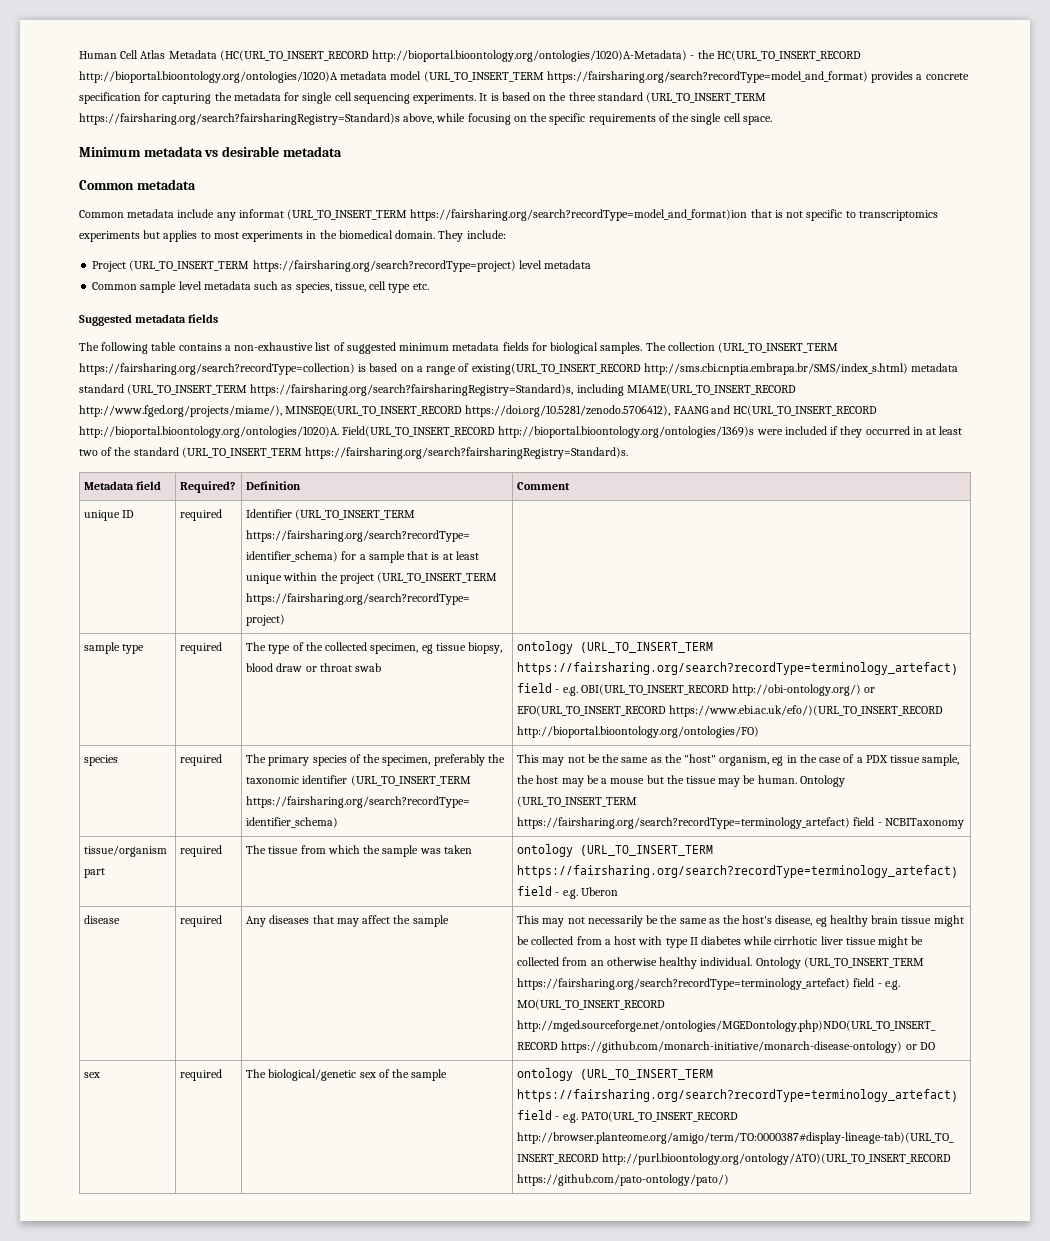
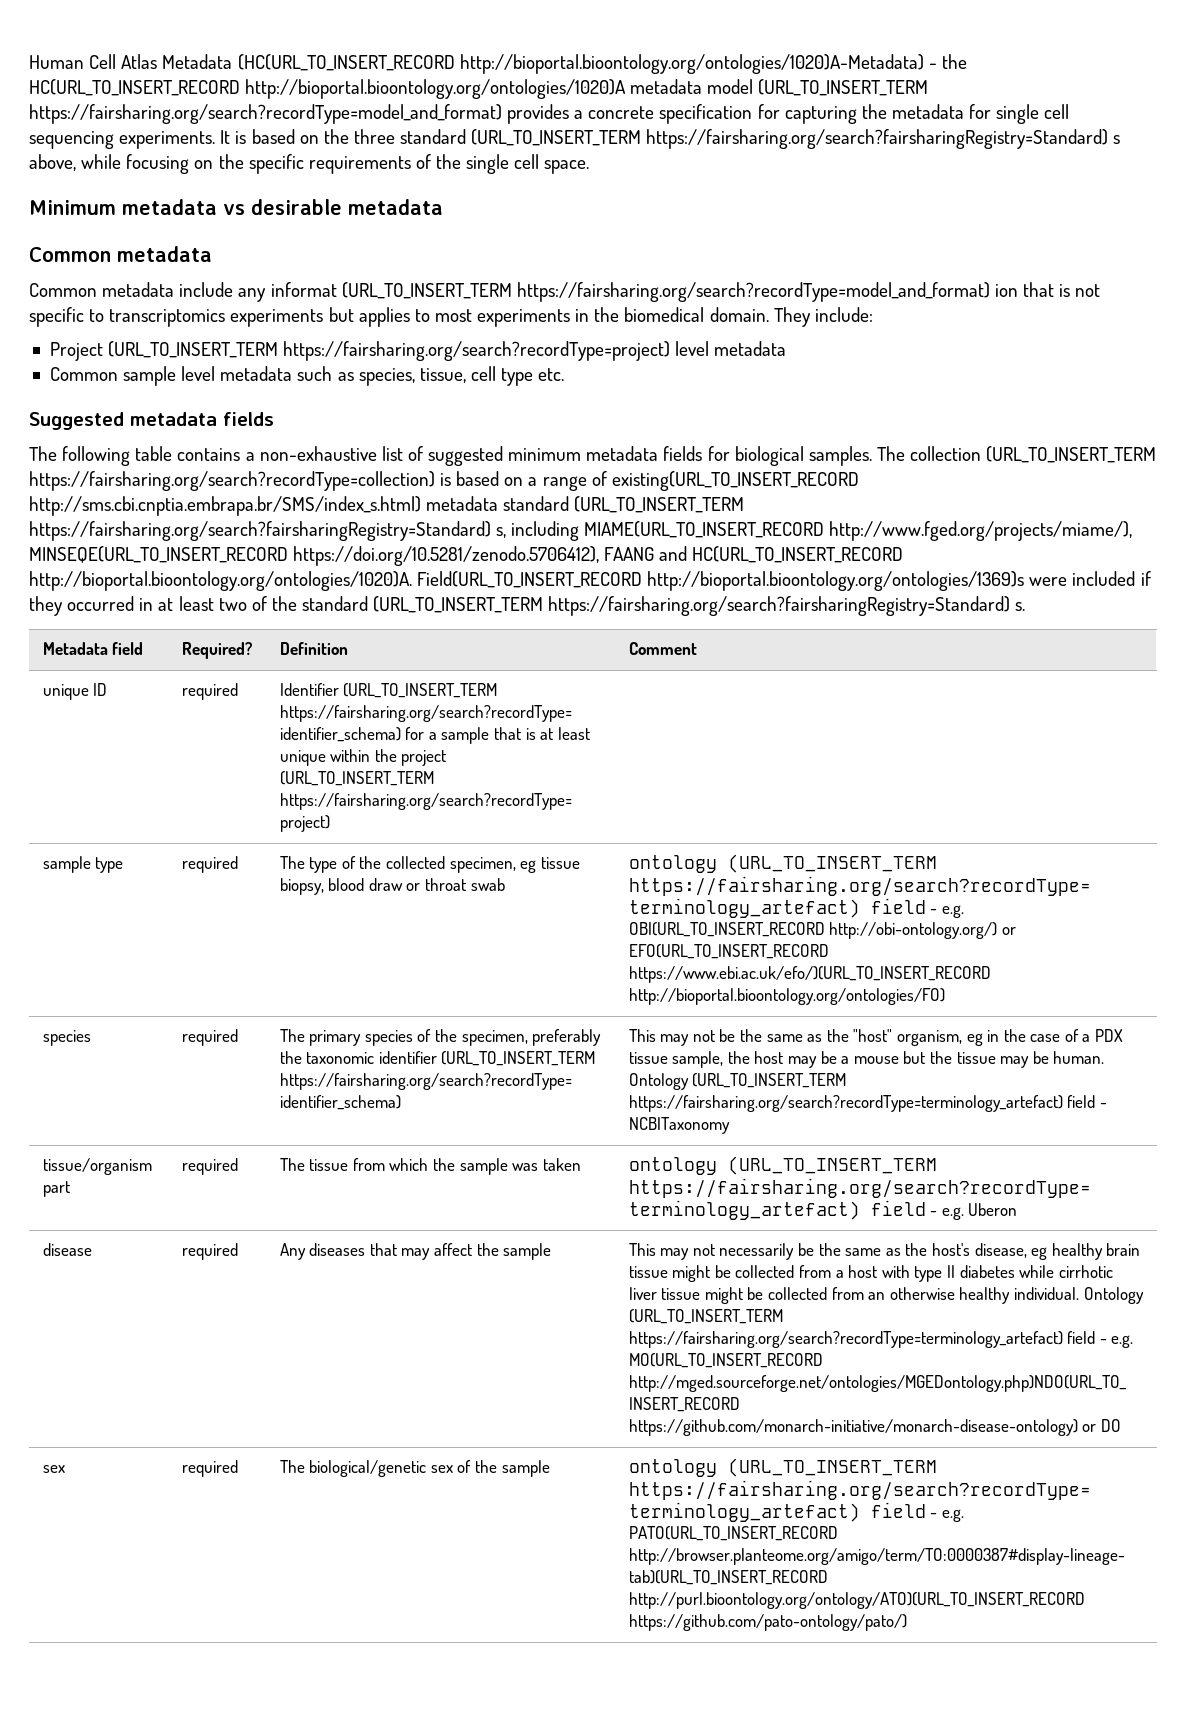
- It is based on the three standard (URL_TO_INSERT_TERM https://fairsharing.org/search?fairsharingRegistry=Standard)s above, while focusing on the specific requirements of the single cell space.
+ It is based on the three standard (URL_TO_INSERT_TERM https://fairsharing.org/search?fairsharingRegistry=Standard) s above, while focusing on the specific requirements of the single cell space.
- Common metadata include any informat (URL_TO_INSERT_TERM https://fairsharing.org/search?recordType=model_and_format)ion that is not specific to transcriptomics experiments but applies to most experiments in the biomedical domain.
+ Common metadata include any informat (URL_TO_INSERT_TERM https://fairsharing.org/search?recordType=model_and_format) ion that is not specific to transcriptomics experiments but applies to most experiments in the biomedical domain.
- The collection (URL_TO_INSERT_TERM https://fairsharing.org/search?recordType=collection) is based on a range of existing(URL_TO_INSERT_RECORD http://sms.cbi.cnptia.embrapa.br/SMS/index_s.html) metadata standard (URL_TO_INSERT_TERM https://fairsharing.org/search?fairsharingRegistry=Standard)s, including MIAME(URL_TO_INSERT_RECORD http://www.fged.org/projects/miame/), MINSEQE(URL_TO_INSERT_RECORD https://doi.org/10.5281/zenodo.5706412), FAANG and HC(URL_TO_INSERT_RECORD http://bioportal.bioontology.org/ontologies/1020)A. Field(URL_TO_INSERT_RECORD http://bioportal.bioontology.org/ontologies/1369)s were included if they occurred in at least two of the standard (URL_TO_INSERT_TERM https://fairsharing.org/search?fairsharingRegistry=Standard)s.
+ The collection (URL_TO_INSERT_TERM https://fairsharing.org/search?recordType=collection) is based on a range of existing(URL_TO_INSERT_RECORD http://sms.cbi.cnptia.embrapa.br/SMS/index_s.html) metadata standard (URL_TO_INSERT_TERM https://fairsharing.org/search?fairsharingRegistry=Standard) s, including MIAME(URL_TO_INSERT_RECORD http://www.fged.org/projects/miame/), MINSEQE(URL_TO_INSERT_RECORD https://doi.org/10.5281/zenodo.5706412), FAANG and HC(URL_TO_INSERT_RECORD http://bioportal.bioontology.org/ontologies/1020)A. Field(URL_TO_INSERT_RECORD http://bioportal.bioontology.org/ontologies/1369)s were included if they occurred in at least two of the standard (URL_TO_INSERT_TERM https://fairsharing.org/search?fairsharingRegistry=Standard) s.

